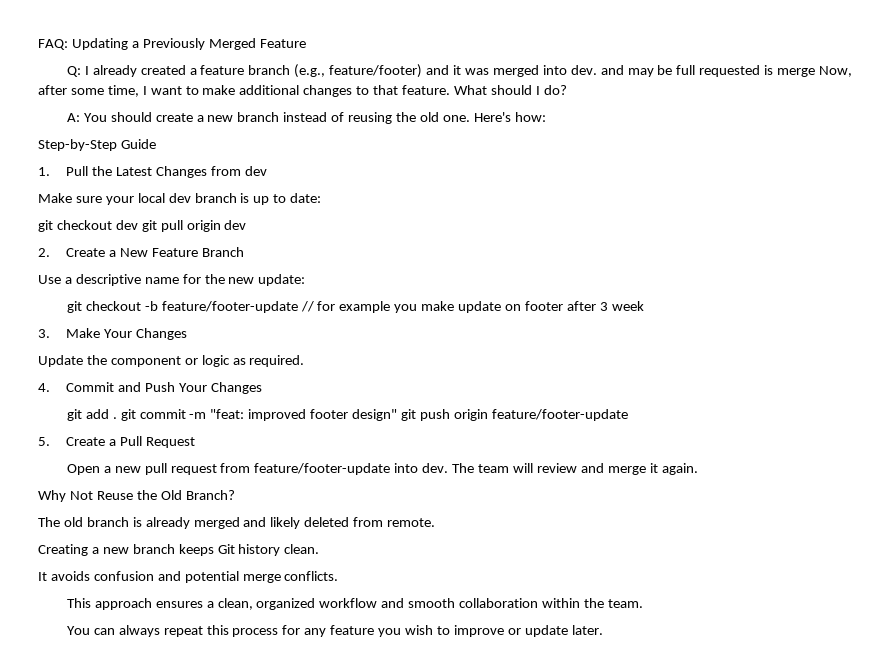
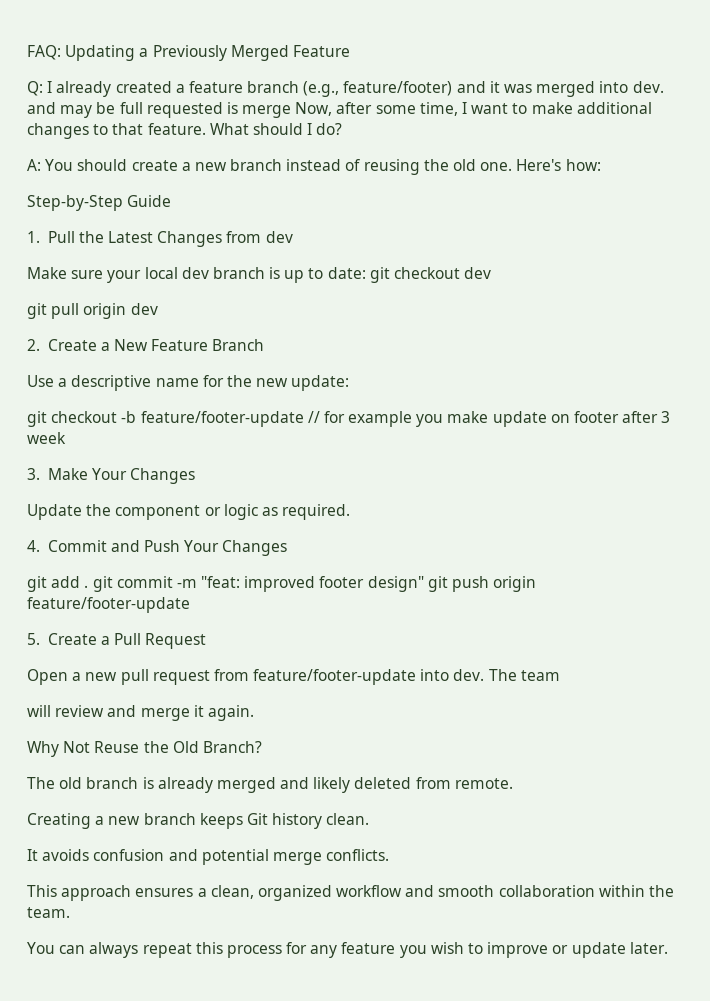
- Make sure your local dev branch is up to date:
- git checkout dev git pull origin dev
+ Make sure your local dev branch is up to date: git checkout dev
+ git pull origin dev
- The team will review and merge it again.
+ The team
+ will review and merge it again.

